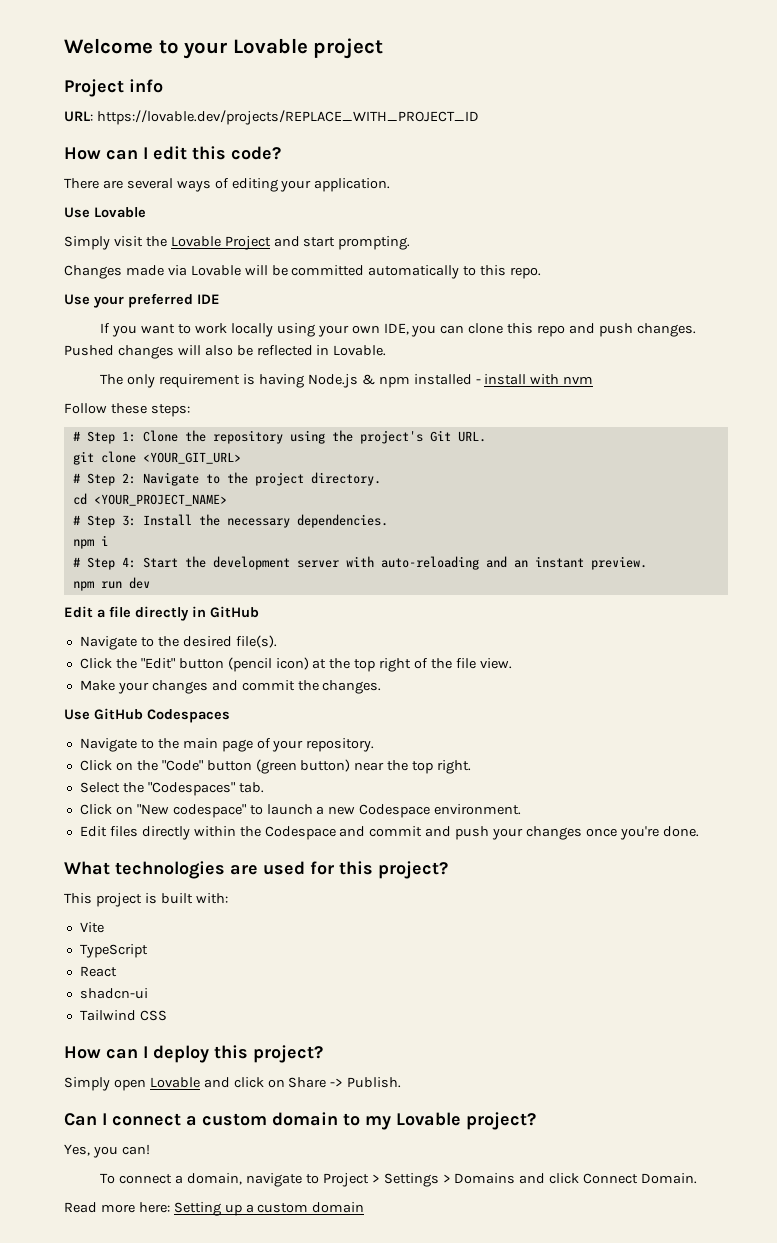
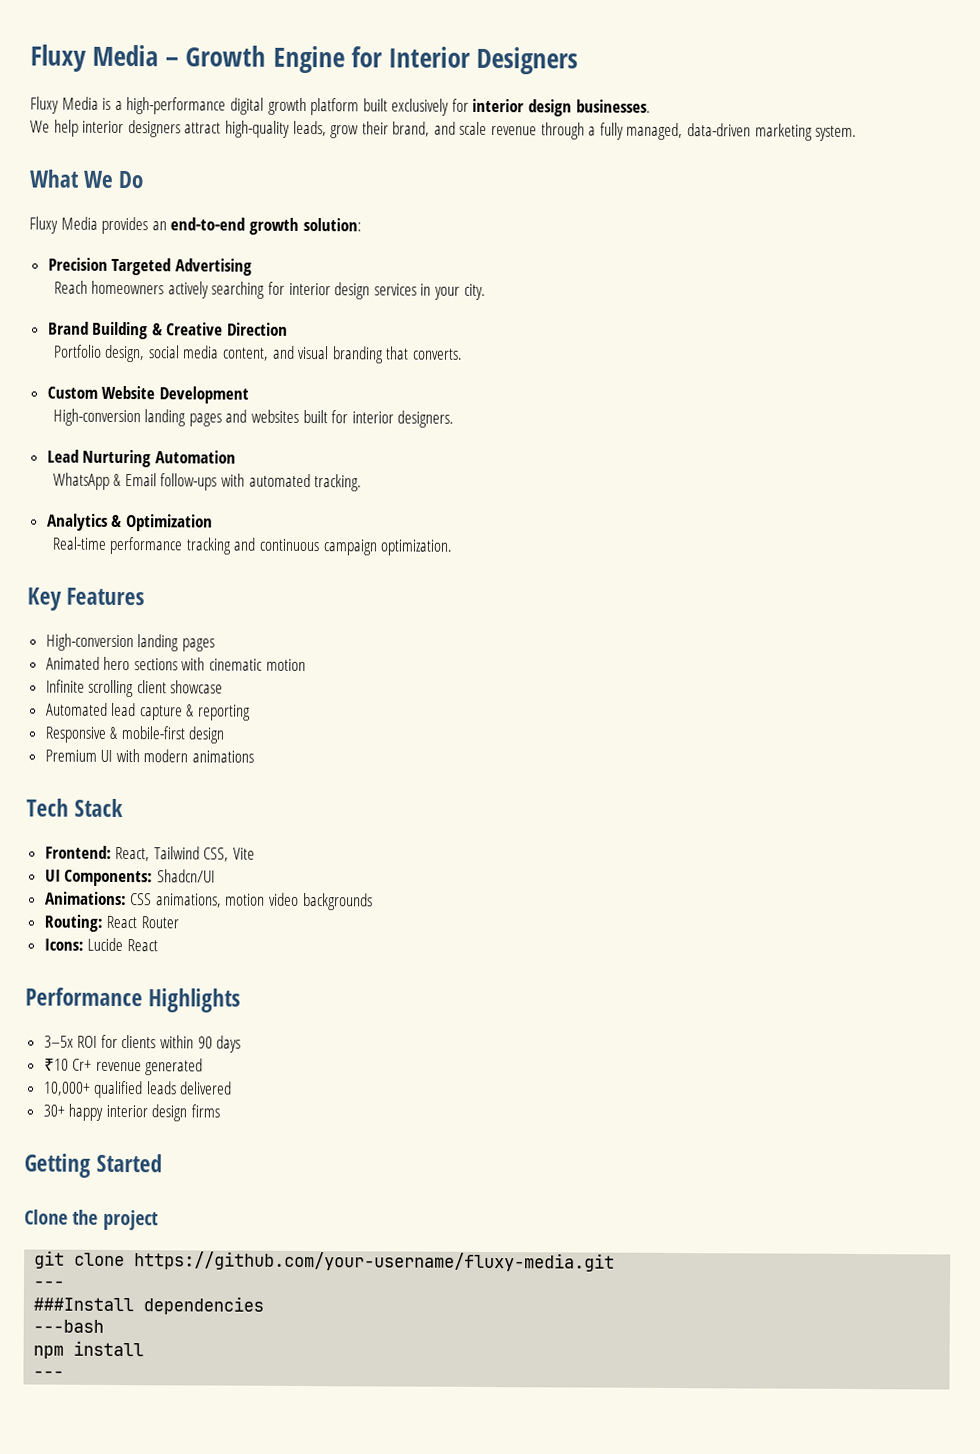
- Welcome to your Lovable project
- Project info
- URL: https://lovable.dev/projects/REPLACE_WITH_PROJECT_ID
- How can I edit this code?
- There are several ways of editing your application.
- Use Lovable
- Simply visit the Lovable Project and start prompting.
- Changes made via Lovable will be committed automatically to this repo.
- Use your preferred IDE
- If you want to work locally using your own IDE, you can clone this repo and push changes. Pushed changes will also be reflected in Lovable.
- The only requirement is having Node.js & npm installed - install with nvm
- Follow these steps:
- # Step 1: Clone the repository using the project's Git URL.
- git clone <YOUR_GIT_URL>
- # Step 2: Navigate to the project directory.
- cd <YOUR_PROJECT_NAME>
- # Step 3: Install the necessary dependencies.
- npm i
- # Step 4: Start the development server with auto-reloading and an instant preview.
- npm run dev
- Edit a file directly in GitHub
- Navigate to the desired file(s).
- Click the "Edit" button (pencil icon) at the top right of the file view.
- Make your changes and commit the changes.
- Use GitHub Codespaces
- Navigate to the main page of your repository.
- Click on the "Code" button (green button) near the top right.
- Select the "Codespaces" tab.
- Click on "New codespace" to launch a new Codespace environment.
- Edit files directly within the Codespace and commit and push your changes once you're done.
- What technologies are used for this project?
- This project is built with:
- Vite
- TypeScript
- React
- shadcn-ui
- Tailwind CSS
- How can I deploy this project?
- Simply open Lovable and click on Share -> Publish.
- Can I connect a custom domain to my Lovable project?
- Yes, you can!
- To connect a domain, navigate to Project > Settings > Domains and click Connect Domain.
- Read more here: Setting up a custom domain
+ Fluxy Media – Growth Engine for Interior Designers
+ Fluxy Media is a high-performance digital growth platform built exclusively for interior design businesses.
+ We help interior designers attract high-quality leads, grow their brand, and scale revenue through a fully managed, data-driven marketing system.
+ What We Do
+ Fluxy Media provides an end-to-end growth solution:
+ Precision Targeted Advertising
+ Reach homeowners actively searching for interior design services in your city.
+ Brand Building & Creative Direction
+ Portfolio design, social media content, and visual branding that converts.
+ Custom Website Development
+ High-conversion landing pages and websites built for interior designers.
+ Lead Nurturing Automation
+ WhatsApp & Email follow-ups with automated tracking.
+ Analytics & Optimization
+ Real-time performance tracking and continuous campaign optimization.
+ Key Features
+ High-conversion landing pages
+ Animated hero sections with cinematic motion
+ Infinite scrolling client showcase
+ Automated lead capture & reporting
+ Responsive & mobile-first design
+ Premium UI with modern animations
+ Tech Stack
+ Frontend: React, Tailwind CSS, Vite
+ UI Components: Shadcn/UI
+ Animations: CSS animations, motion video backgrounds
+ Routing: React Router
+ Icons: Lucide React
+ Performance Highlights
+ 3–5x ROI for clients within 90 days
+ ₹10 Cr+ revenue generated
+ 10,000+ qualified leads delivered
+ 30+ happy interior design firms
+ Getting Started
+ Clone the project
+ git clone https://github.com/your-username/fluxy-media.git
+ ---
+ ###Install dependencies
+ ---bash
+ npm install
+ ---

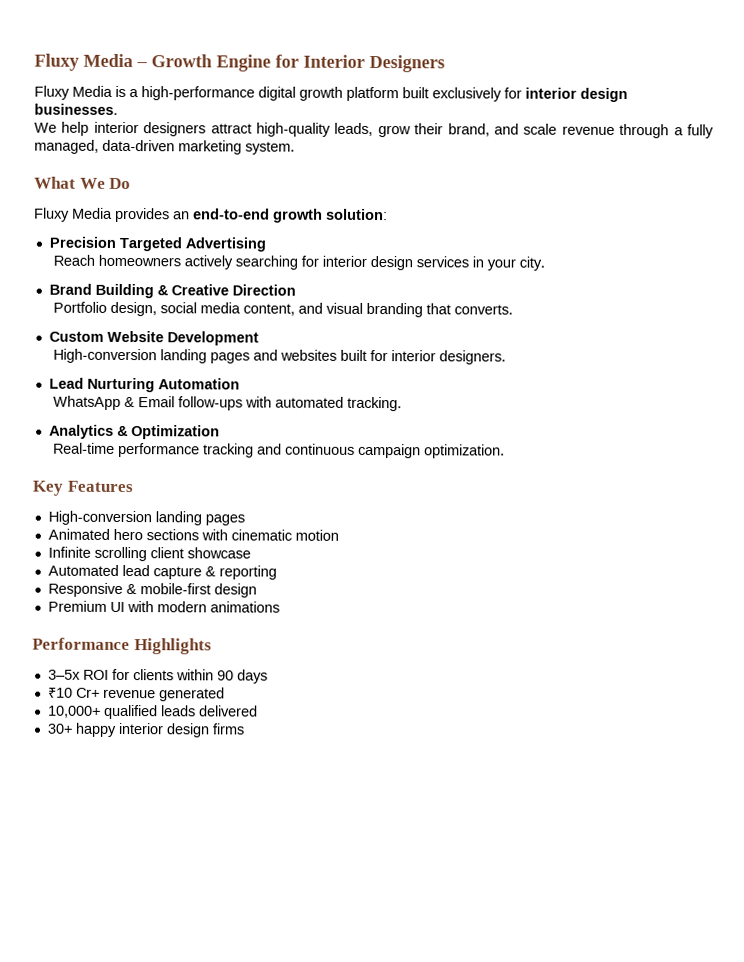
- Tech Stack
- Frontend: React, Tailwind CSS, Vite
- UI Components: Shadcn/UI
- Animations: CSS animations, motion video backgrounds
- Routing: React Router
- Icons: Lucide React
- Getting Started
- Clone the project
- git clone https://github.com/your-username/fluxy-media.git
- ---
- ###Install dependencies
- ---bash
- npm install
- ---

